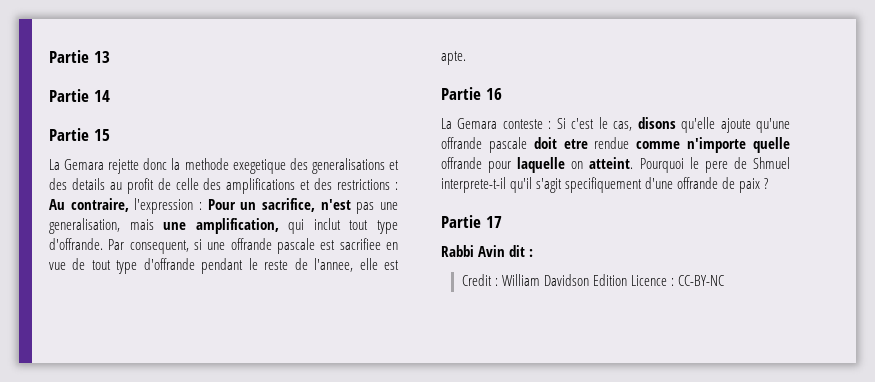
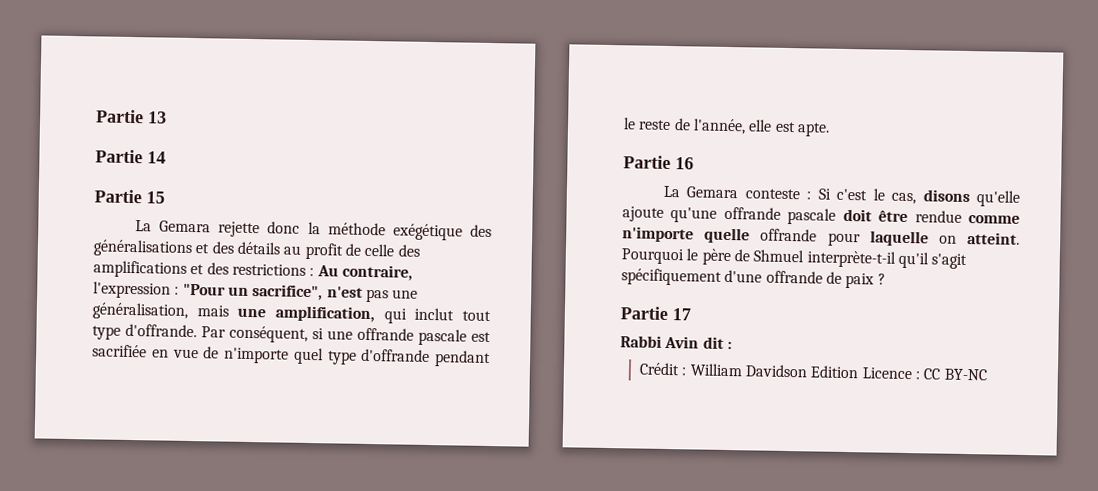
- La Gemara rejette donc la methode exegetique des generalisations et des details au profit de celle des amplifications et des restrictions : Au contraire, l'expression : Pour un sacrifice, n'est pas une generalisation, mais une amplification, qui inclut tout type d'offrande.
+ La Gemara rejette donc la méthode exégétique des généralisations et des détails au profit de celle des amplifications et des restrictions : Au contraire, l'expression : "Pour un sacrifice", n'est pas une généralisation, mais une amplification, qui inclut tout type d'offrande.
- Par consequent, si une offrande pascale est sacrifiee en vue de tout type d'offrande pendant le reste de l'annee, elle est apte.
+ Par conséquent, si une offrande pascale est sacrifiée en vue de n'importe quel type d'offrande pendant le reste de l'année, elle est apte.
- La Gemara conteste : Si c'est le cas, disons qu'elle ajoute qu'une offrande pascale doit etre rendue comme n'importe quelle offrande pour laquelle on atteint.
+ La Gemara conteste : Si c'est le cas, disons qu'elle ajoute qu'une offrande pascale doit être rendue comme n'importe quelle offrande pour laquelle on atteint.
- Pourquoi le pere de Shmuel interprete-t-il qu'il s'agit specifiquement d'une offrande de paix ?
+ Pourquoi le père de Shmuel interprète-t-il qu'il s'agit spécifiquement d'une offrande de paix ?
- Credit : William Davidson Edition Licence : CC-BY-NC
+ Crédit : William Davidson Edition Licence : CC BY-NC

